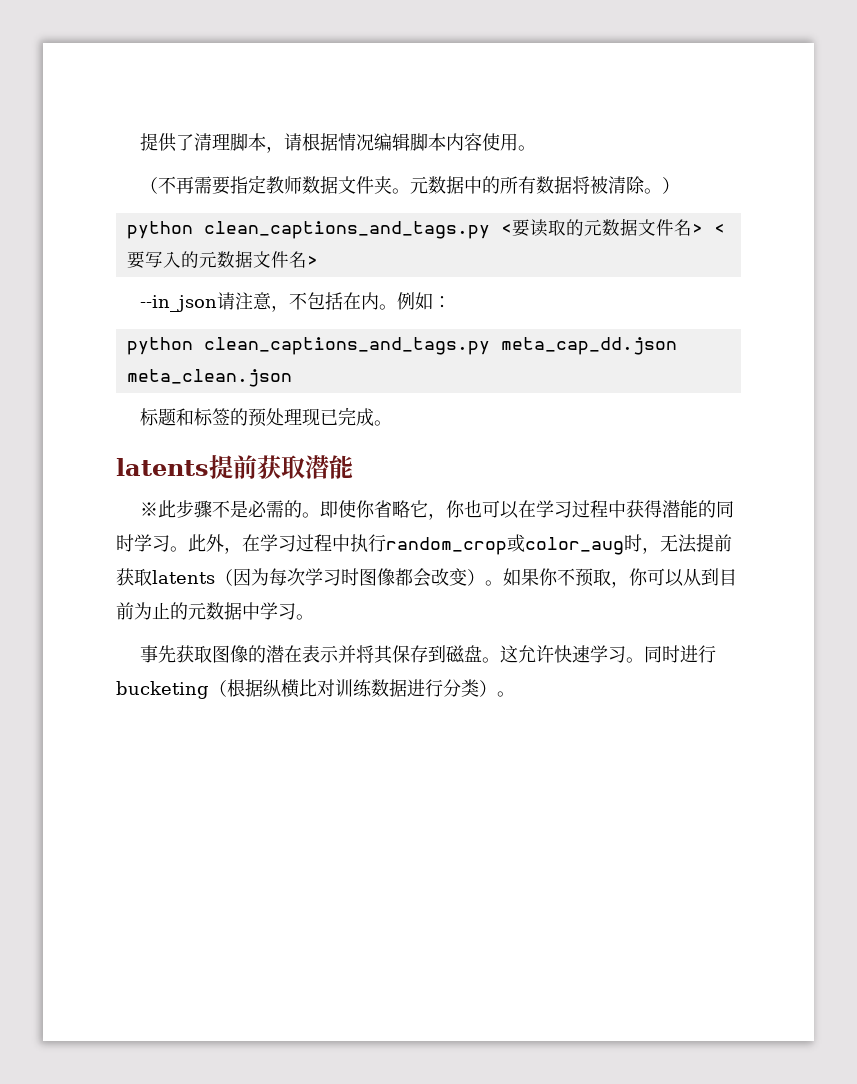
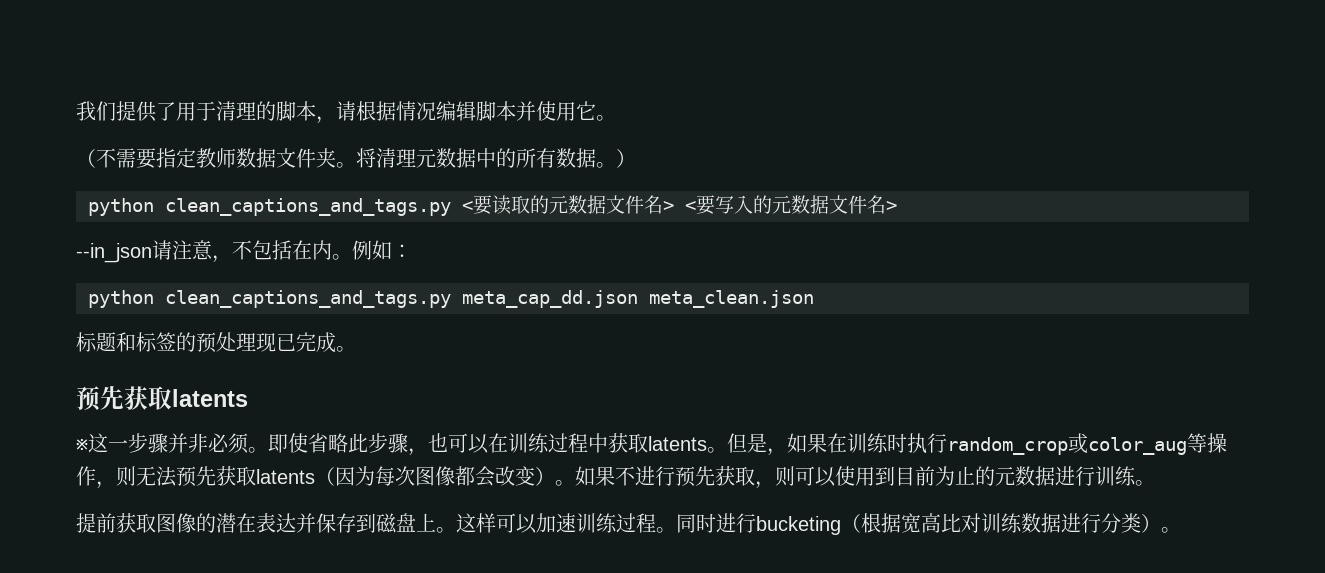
- 提供了清理脚本，请根据情况编辑脚本内容使用。
+ 我们提供了用于清理的脚本，请根据情况编辑脚本并使用它。
- （不再需要指定教师数据文件夹。
+ （不需要指定教师数据文件夹。
- 元数据中的所有数据将被清除。）
+ 将清理元数据中的所有数据。）
  标题和标签的预处理现已完成。
- latents提前获取潜能
- ※此步骤不是必需的。即使你省略它，你也可以在学习过程中获得潜能的同时学习。此外，在学习过程中执行random_crop或color_aug时，无法提前获取latents（因为每次学习时图像都会改变）。
+ 预先获取latents
+ ※这一步骤并非必须。即使省略此步骤，也可以在训练过程中获取latents。但是，如果在训练时执行random_crop或color_aug等操作，则无法预先获取latents（因为每次图像都会改变）。
- 如果你不预取，你可以从到目前为止的元数据中学习。
- 事先获取图像的潜在表示并将其保存到磁盘。这允许快速学习。
+ 如果不进行预先获取，则可以使用到目前为止的元数据进行训练。
+ 提前获取图像的潜在表达并保存到磁盘上。这样可以加速训练过程。
- 同时进行bucketing（根据纵横比对训练数据进行分类）。
+ 同时进行bucketing（根据宽高比对训练数据进行分类）。

